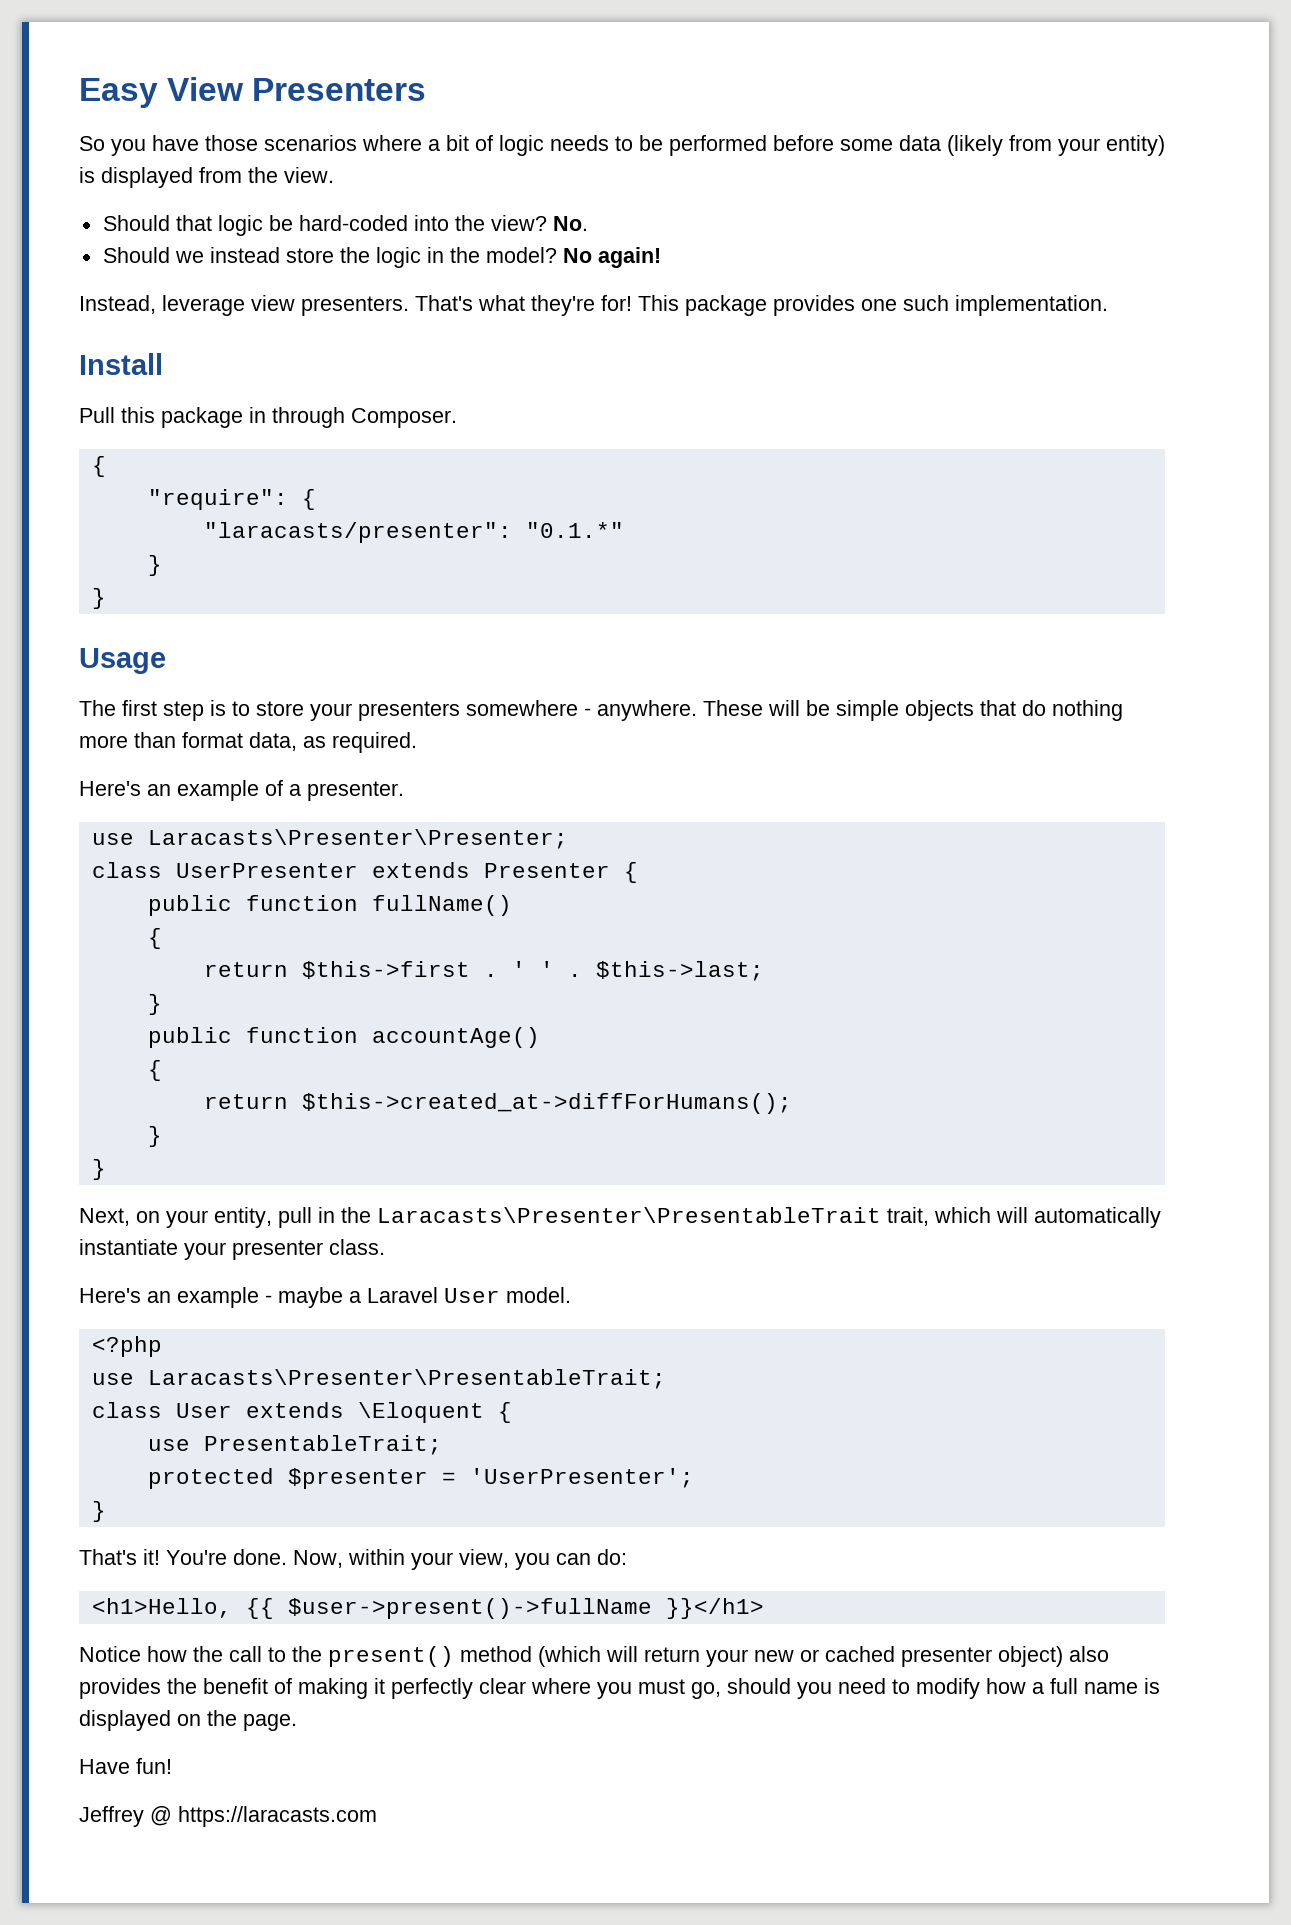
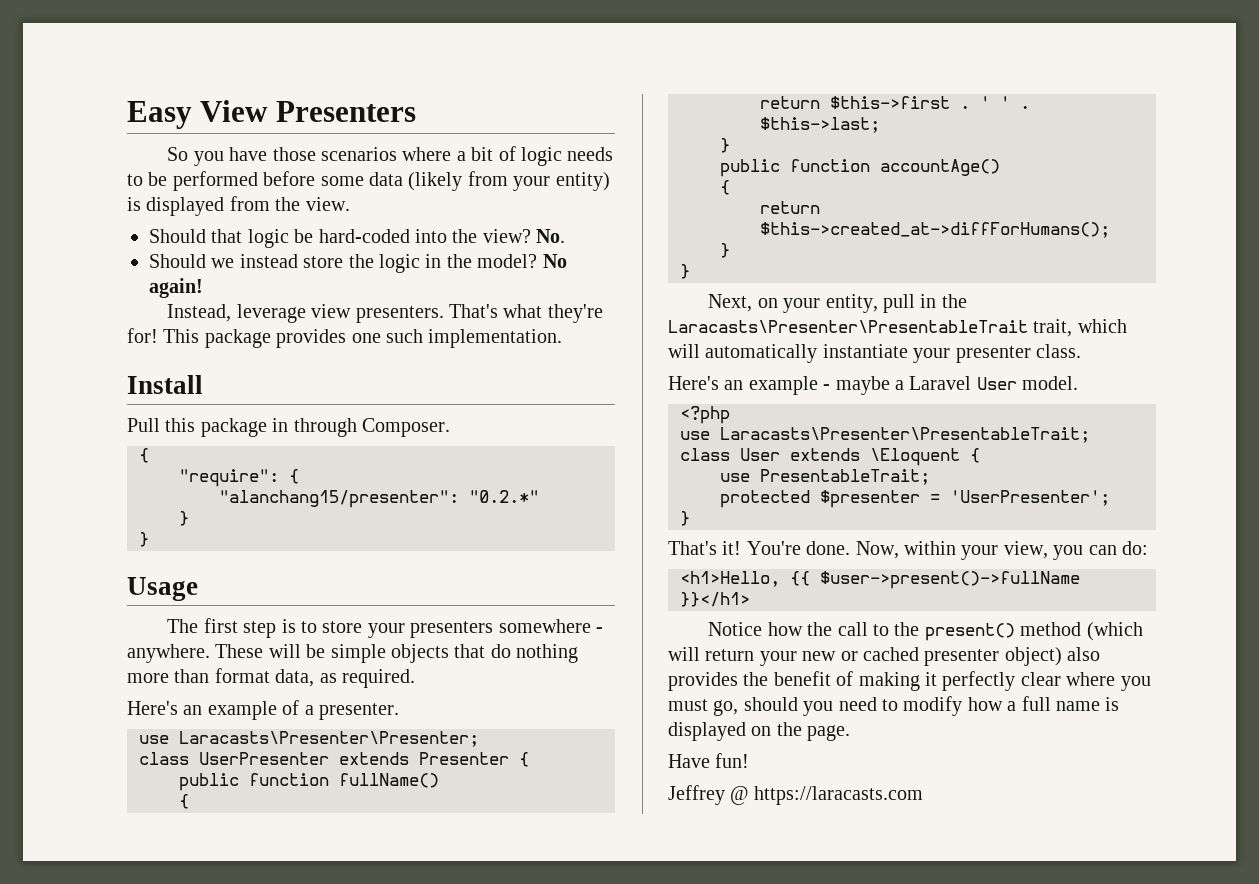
- "laracasts/presenter": "0.1.*"
+ "alanchang15/presenter": "0.2.*"

